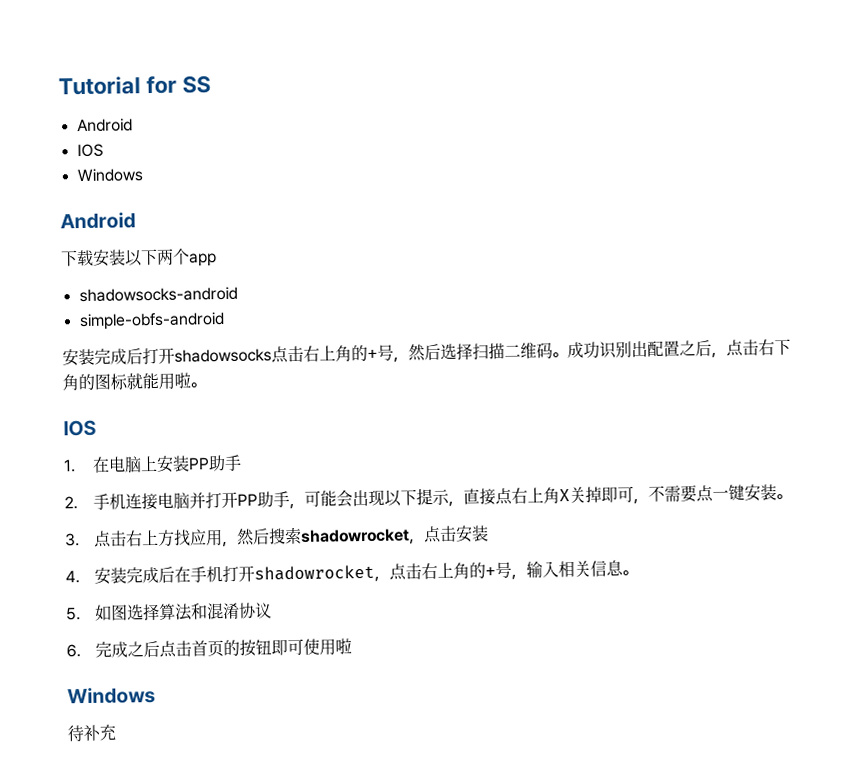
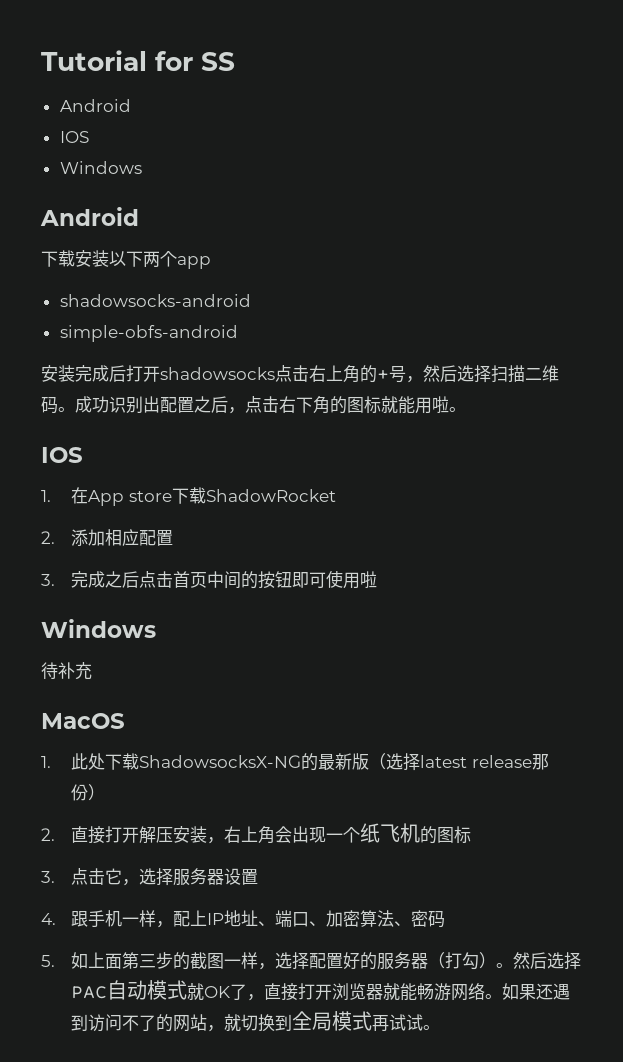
- 1.在电脑上安装PP助手
- 2.手机连接电脑并打开PP助手，可能会出现以下提示，直接点右上角X关掉即可，不需要点一键安装。
- 3.点击右上方找应用，然后搜索shadowrocket，点击安装
- 4.安装完成后在手机打开shadowrocket，点击右上角的+号，输入相关信息。
- 5.如图选择算法和混淆协议
- 6.完成之后点击首页的按钮即可使用啦
+ 1.在App store下载ShadowRocket
+ 2.添加相应配置
+ 3.完成之后点击首页中间的按钮即可使用啦
+ MacOS
+ 1.此处下载ShadowsocksX-NG的最新版（选择latest release那份）
+ 2.直接打开解压安装，右上角会出现一个纸飞机的图标
+ 3.点击它，选择服务器设置
+ 4.跟手机一样，配上IP地址、端口、加密算法、密码
+ 5.如上面第三步的截图一样，选择配置好的服务器（打勾）。然后选择PAC自动模式就OK了，直接打开浏览器就能畅游网络。如果还遇到访问不了的网站，就切换到全局模式再试试。

